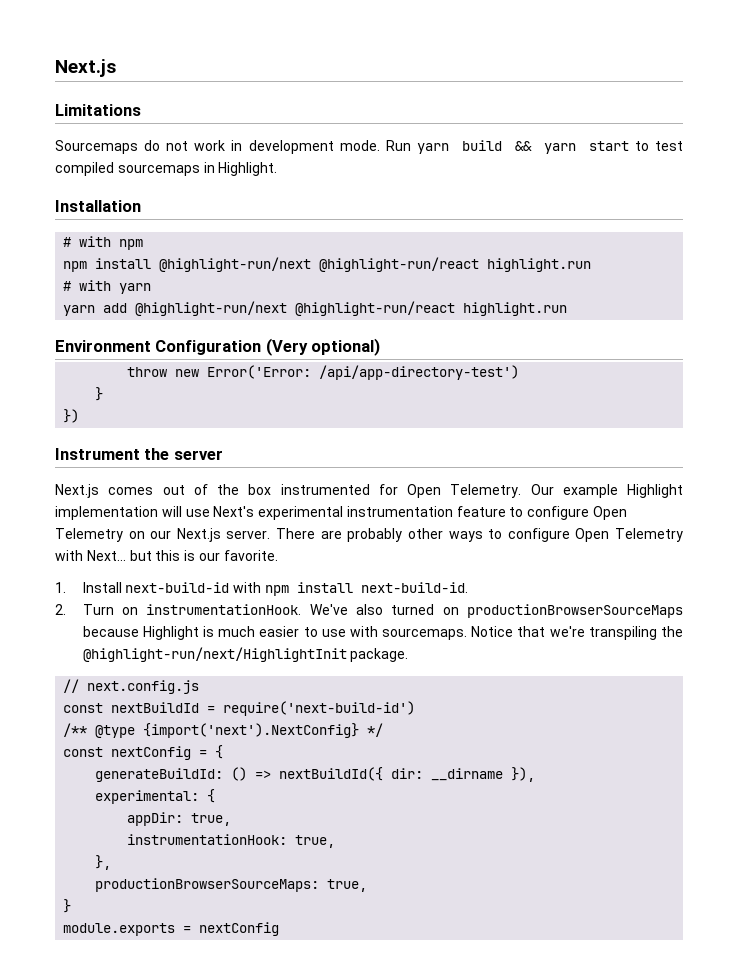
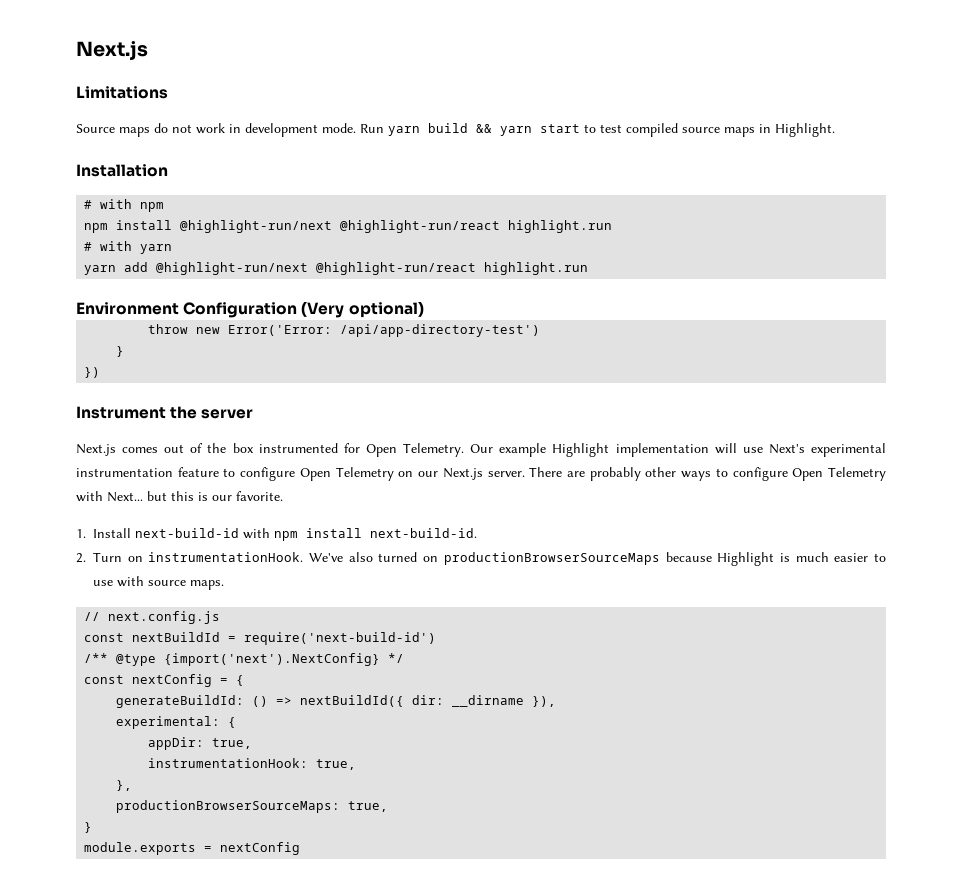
- Sourcemaps do not work in development mode.
+ Source maps do not work in development mode.
- Run yarn build && yarn start to test compiled sourcemaps in Highlight.
+ Run yarn build && yarn start to test compiled source maps in Highlight.
- We've also turned on productionBrowserSourceMaps because Highlight is much easier to use with sourcemaps. Notice that we're transpiling the @highlight-run/next/HighlightInit package.
+ We've also turned on productionBrowserSourceMaps because Highlight is much easier to use with source maps.

